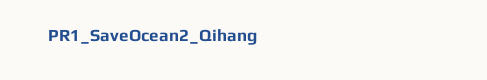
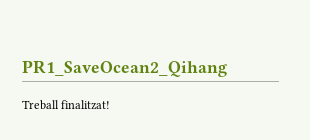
+ Treball finalitzat!

